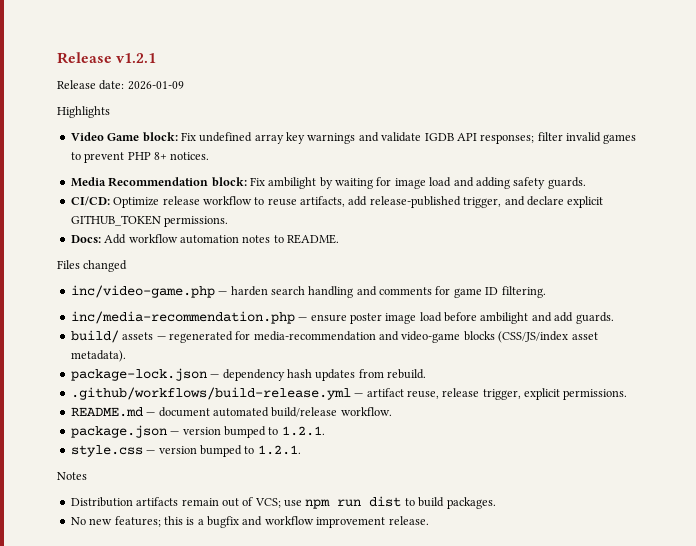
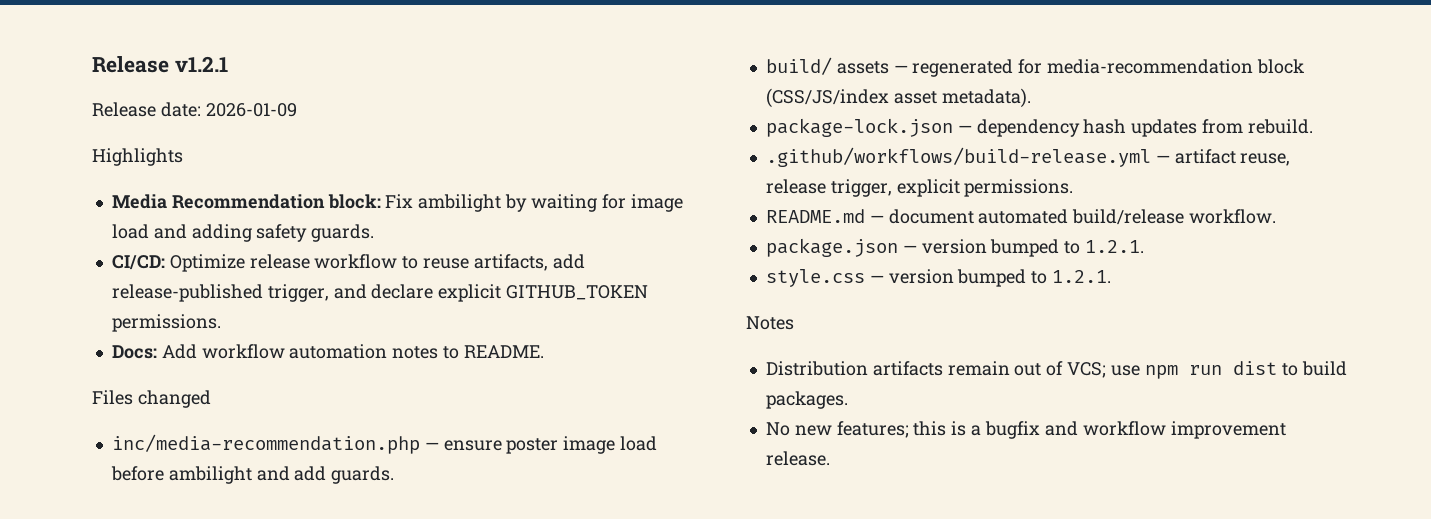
- Video Game block: Fix undefined array key warnings and validate IGDB API responses; filter invalid games to prevent PHP 8+ notices.
- inc/video-game.php — harden search handling and comments for game ID filtering.
- build/ assets — regenerated for media-recommendation and video-game blocks (CSS/JS/index asset metadata).
+ build/ assets — regenerated for media-recommendation block (CSS/JS/index asset metadata).

